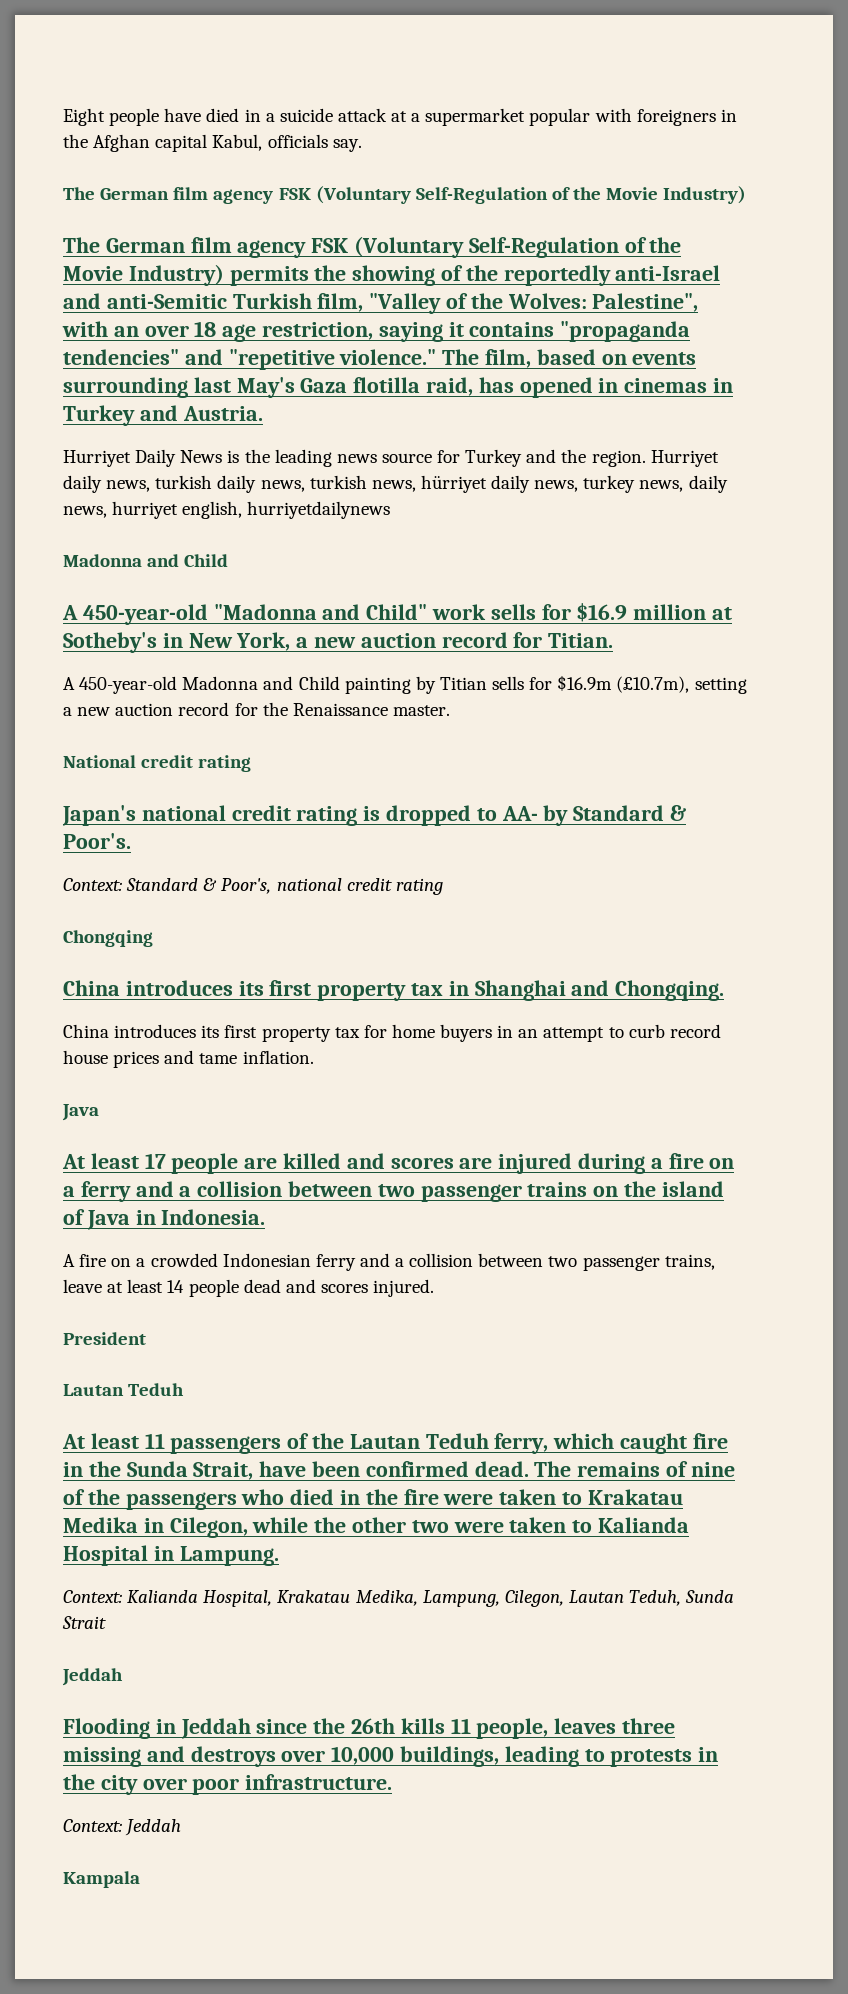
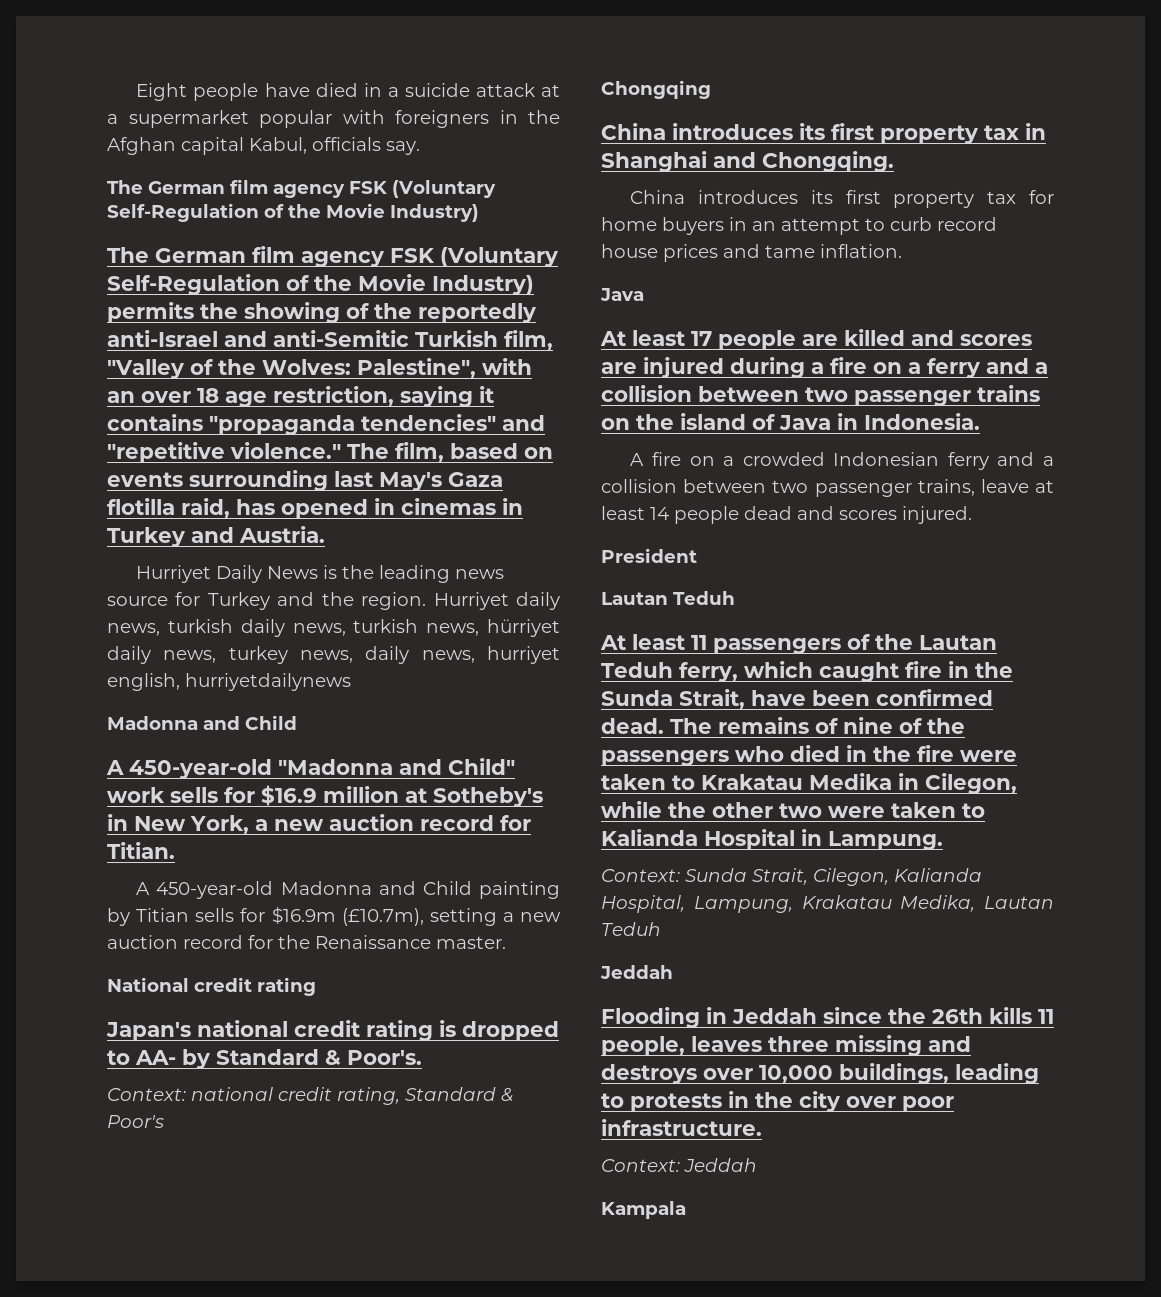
- Context: Standard & Poor's, national credit rating
+ Context: national credit rating, Standard & Poor's
- Context: Kalianda Hospital, Krakatau Medika, Lampung, Cilegon, Lautan Teduh, Sunda Strait
+ Context: Sunda Strait, Cilegon, Kalianda Hospital, Lampung, Krakatau Medika, Lautan Teduh

